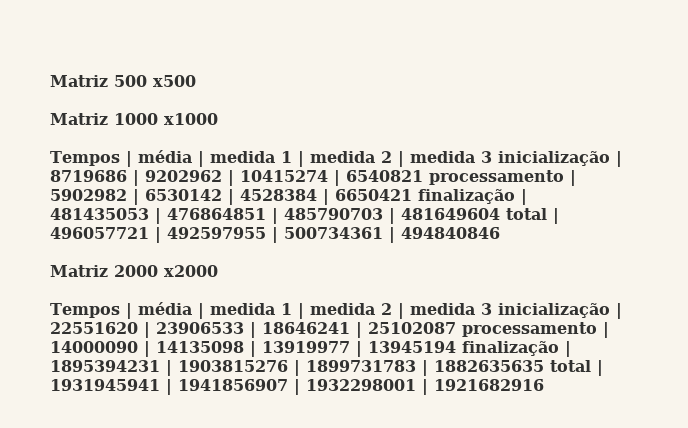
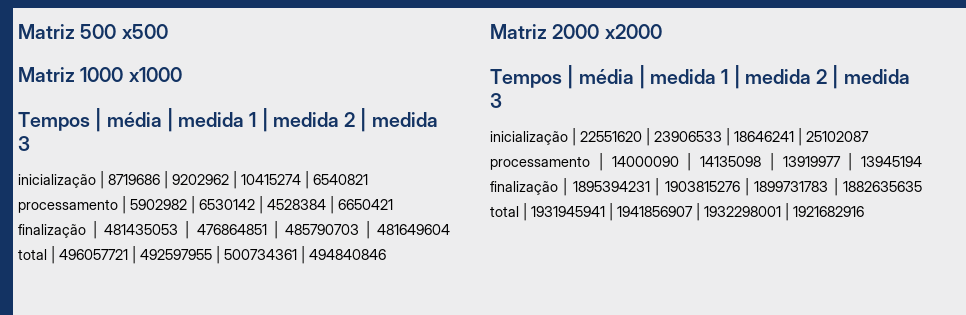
  Matriz 1000 x1000
- Tempos | média | medida 1 | medida 2 | medida 3 inicialização | 8719686 | 9202962 | 10415274 | 6540821 processamento | 5902982 | 6530142 | 4528384 | 6650421 finalização | 481435053 | 476864851 | 485790703 | 481649604 total | 496057721 | 492597955 | 500734361 | 494840846
+ Tempos | média | medida 1 | medida 2 | medida 3
+ inicialização | 8719686 | 9202962 | 10415274 | 6540821 processamento | 5902982 | 6530142 | 4528384 | 6650421 finalização | 481435053 | 476864851 | 485790703 | 481649604 total | 496057721 | 492597955 | 500734361 | 494840846
  Matriz 2000 x2000
- Tempos | média | medida 1 | medida 2 | medida 3 inicialização | 22551620 | 23906533 | 18646241 | 25102087 processamento | 14000090 | 14135098 | 13919977 | 13945194 finalização | 1895394231 | 1903815276 | 1899731783 | 1882635635 total | 1931945941 | 1941856907 | 1932298001 | 1921682916
+ Tempos | média | medida 1 | medida 2 | medida 3
+ inicialização | 22551620 | 23906533 | 18646241 | 25102087 processamento | 14000090 | 14135098 | 13919977 | 13945194 finalização | 1895394231 | 1903815276 | 1899731783 | 1882635635 total | 1931945941 | 1941856907 | 1932298001 | 1921682916

